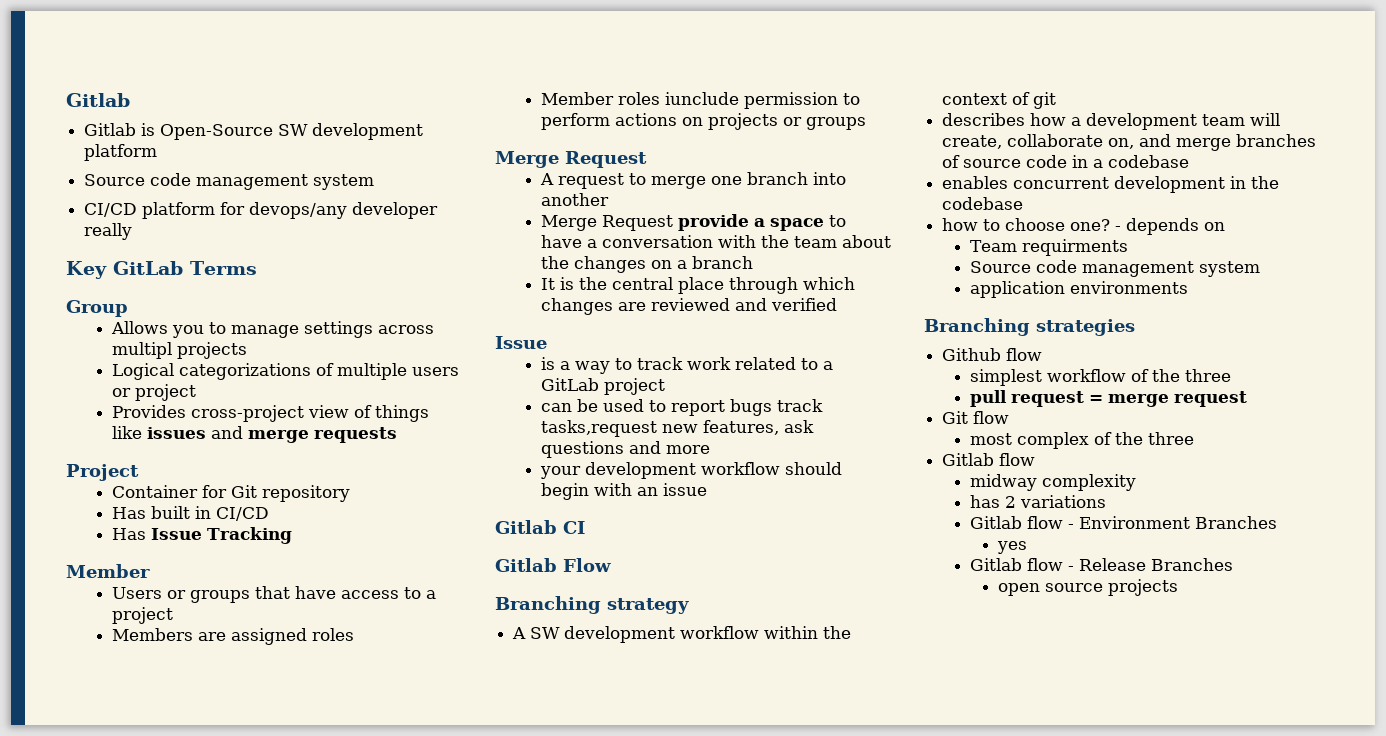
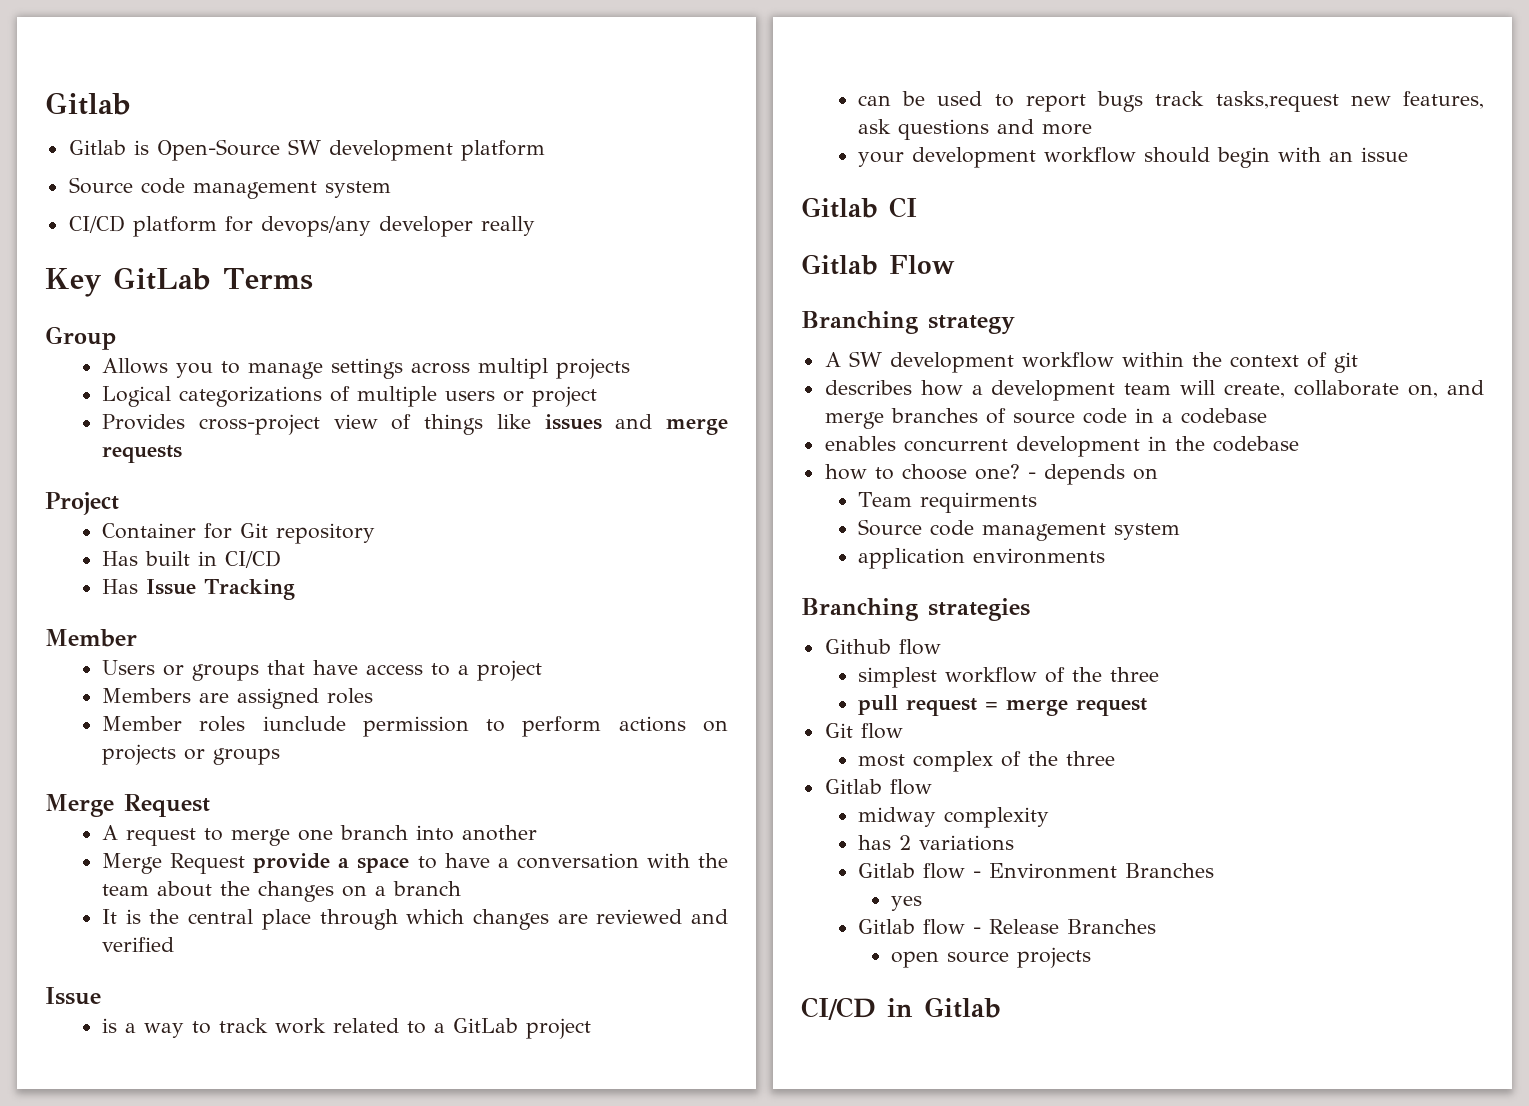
+ CI/CD in Gitlab

